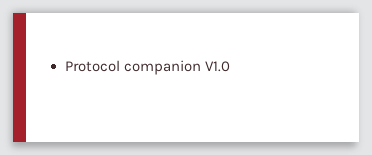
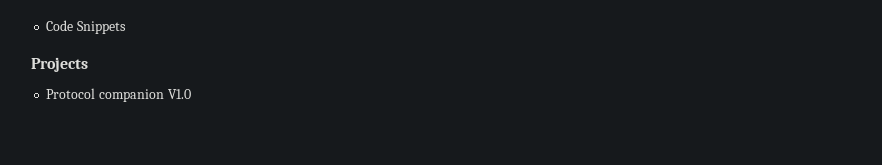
+ Code Snippets
+ Projects

